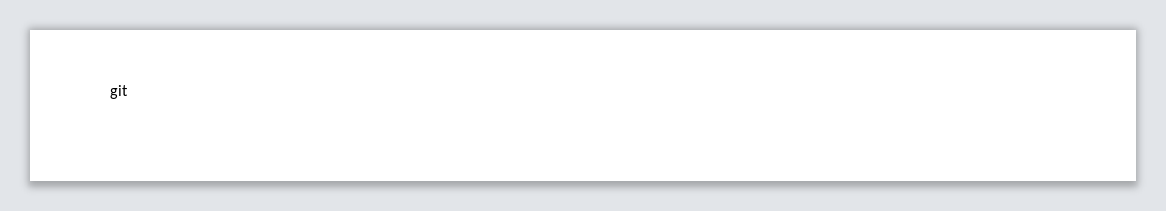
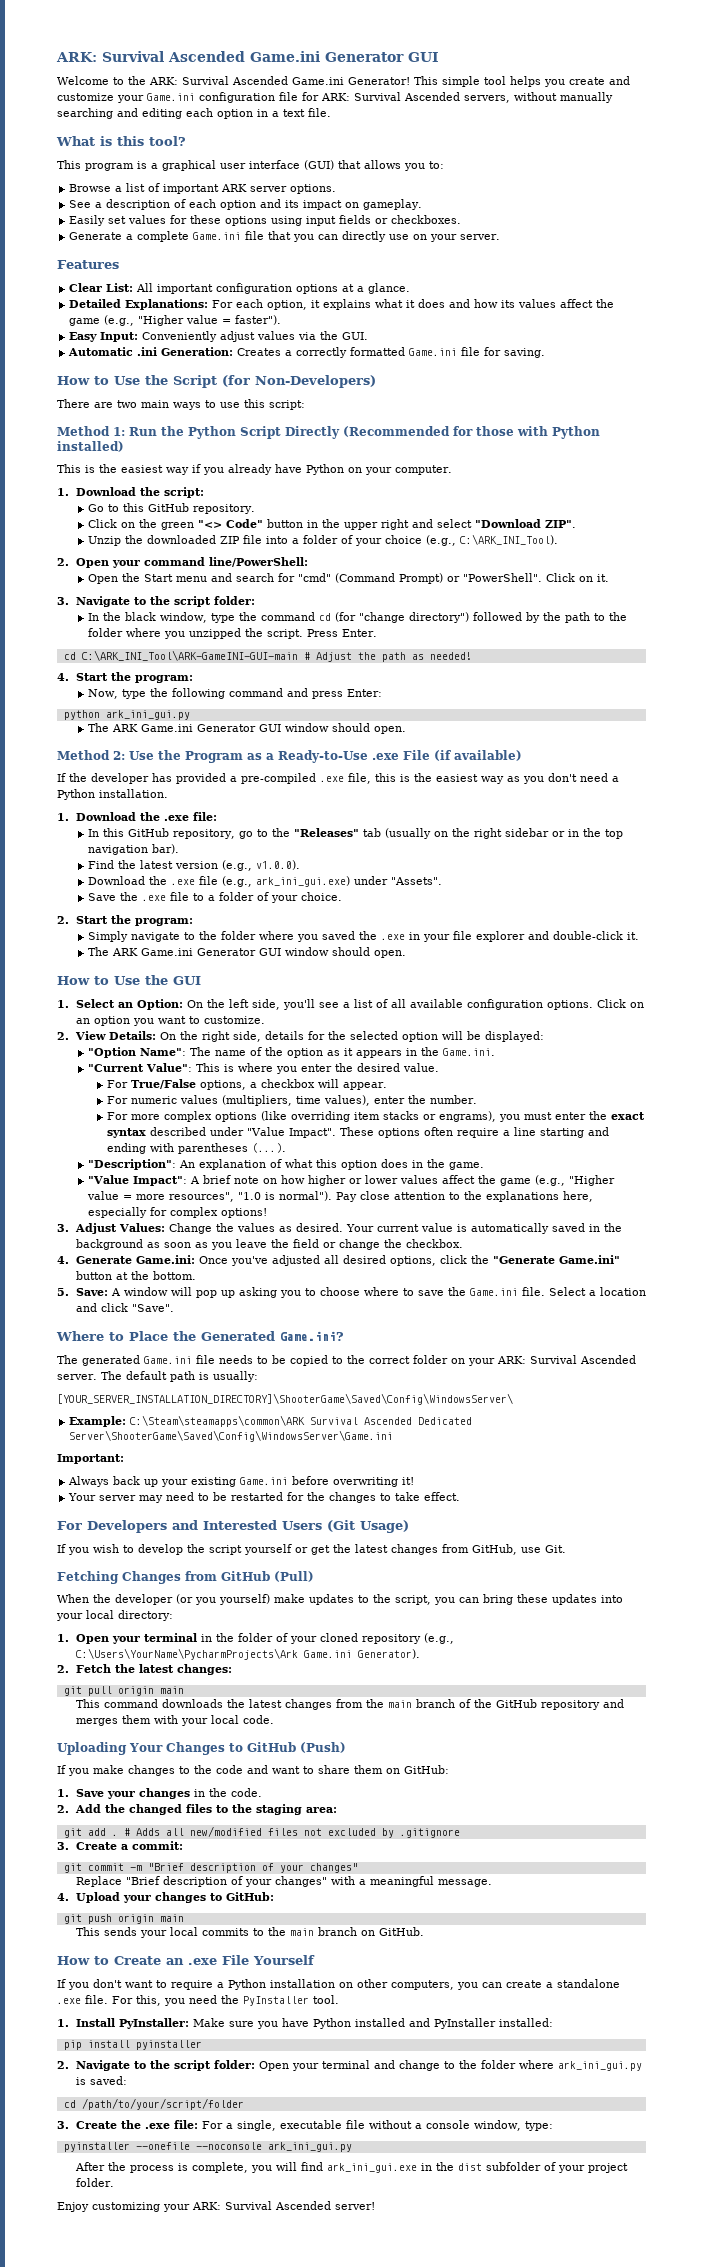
- git
+ ARK: Survival Ascended Game.ini Generator GUI
+ Welcome to the ARK: Survival Ascended Game.ini Generator! This simple tool helps you create and customize your Game.ini configuration file for ARK: Survival Ascended servers, without manually searching and editing each option in a text file.
+ What is this tool?
+ This program is a graphical user interface (GUI) that allows you to:
+ Browse a list of important ARK server options.
+ See a description of each option and its impact on gameplay.
+ Easily set values for these options using input fields or checkboxes.
+ Generate a complete Game.ini file that you can directly use on your server.
+ Features
+ Clear List: All important configuration options at a glance.
+ Detailed Explanations: For each option, it explains what it does and how its values affect the game (e.g., "Higher value = faster").
+ Easy Input: Conveniently adjust values via the GUI.
+ Automatic .ini Generation: Creates a correctly formatted Game.ini file for saving.
+ How to Use the Script (for Non-Developers)
+ There are two main ways to use this script:
+ Method 1: Run the Python Script Directly (Recommended for those with Python installed)
+ This is the easiest way if you already have Python on your computer.
+ 1. Download the script:
+ Go to this GitHub repository.
+ Click on the green "<> Code" button in the upper right and select "Download ZIP".
+ Unzip the downloaded ZIP file into a folder of your choice (e.g., C:\ARK_INI_Tool).
+ 2. Open your command line/PowerShell:
+ Open the Start menu and search for "cmd" (Command Prompt) or "PowerShell". Click on it.
+ 3. Navigate to the script folder:
+ In the black window, type the command cd (for "change directory") followed by the path to the folder where you unzipped the script. Press Enter.
+ cd C:\ARK_INI_Tool\ARK-GameINI-GUI-main # Adjust the path as needed!
+ 4. Start the program:
+ Now, type the following command and press Enter:
+ python ark_ini_gui.py
+ The ARK Game.ini Generator GUI window should open.
+ Method 2: Use the Program as a Ready-to-Use .exe File (if available)
+ If the developer has provided a pre-compiled .exe file, this is the easiest way as you don't need a Python installation.
+ 1. Download the .exe file:
+ In this GitHub repository, go to the "Releases" tab (usually on the right sidebar or in the top navigation bar).
+ Find the latest version (e.g., v1.0.0).
+ Download the .exe file (e.g., ark_ini_gui.exe) under "Assets".
+ Save the .exe file to a folder of your choice.
+ 2. Start the program:
+ Simply navigate to the folder where you saved the .exe in your file explorer and double-click it.
+ The ARK Game.ini Generator GUI window should open.
+ How to Use the GUI
+ 1. Select an Option: On the left side, you'll see a list of all available configuration options. Click on an option you want to customize.
+ 2. View Details: On the right side, details for the selected option will be displayed:
+ "Option Name": The name of the option as it appears in the Game.ini.
+ "Current Value": This is where you enter the desired value.
+ For True/False options, a checkbox will appear.
+ For numeric values (multipliers, time values), enter the number.
+ For more complex options (like overriding item stacks or engrams), you must enter the exact syntax described under "Value Impact". These options often require a line starting and ending with parentheses (...).
+ "Description": An explanation of what this option does in the game.
+ "Value Impact": A brief note on how higher or lower values affect the game (e.g., "Higher value = more resources", "1.0 is normal"). Pay close attention to the explanations here, especially for complex options!
+ 3. Adjust Values: Change the values as desired. Your current value is automatically saved in the background as soon as you leave the field or change the checkbox.
+ 4. Generate Game.ini: Once you've adjusted all desired options, click the "Generate Game.ini" button at the bottom.
+ 5. Save: A window will pop up asking you to choose where to save the Game.ini file. Select a location and click "Save".
+ Where to Place the Generated Game.ini?
+ The generated Game.ini file needs to be copied to the correct folder on your ARK: Survival Ascended server. The default path is usually:
+ [YOUR_SERVER_INSTALLATION_DIRECTORY]\ShooterGame\Saved\Config\WindowsServer\
+ Example: C:\Steam\steamapps\common\ARK Survival Ascended Dedicated Server\ShooterGame\Saved\Config\WindowsServer\Game.ini
+ Important:
+ Always back up your existing Game.ini before overwriting it!
+ Your server may need to be restarted for the changes to take effect.
+ For Developers and Interested Users (Git Usage)
+ If you wish to develop the script yourself or get the latest changes from GitHub, use Git.
+ Fetching Changes from GitHub (Pull)
+ When the developer (or you yourself) make updates to the script, you can bring these updates into your local directory:
+ 1. Open your terminal in the folder of your cloned repository (e.g., C:\Users\YourName\PycharmProjects\Ark Game.ini Generator).
+ 2. Fetch the latest changes:
+ git pull origin main
+ This command downloads the latest changes from the main branch of the GitHub repository and merges them with your local code.
+ Uploading Your Changes to GitHub (Push)
+ If you make changes to the code and want to share them on GitHub:
+ 1. Save your changes in the code.
+ 2. Add the changed files to the staging area:
+ git add . # Adds all new/modified files not excluded by .gitignore
+ 3. Create a commit:
+ git commit -m "Brief description of your changes"
+ Replace "Brief description of your changes" with a meaningful message.
+ 4. Upload your changes to GitHub:
+ git push origin main
+ This sends your local commits to the main branch on GitHub.
+ How to Create an .exe File Yourself
+ If you don't want to require a Python installation on other computers, you can create a standalone .exe file. For this, you need the PyInstaller tool.
+ 1. Install PyInstaller: Make sure you have Python installed and PyInstaller installed:
+ pip install pyinstaller
+ 2. Navigate to the script folder: Open your terminal and change to the folder where ark_ini_gui.py is saved:
+ cd /path/to/your/script/folder
+ 3. Create the .exe file: For a single, executable file without a console window, type:
+ pyinstaller --onefile --noconsole ark_ini_gui.py
+ After the process is complete, you will find ark_ini_gui.exe in the dist subfolder of your project folder.
+ Enjoy customizing your ARK: Survival Ascended server!

